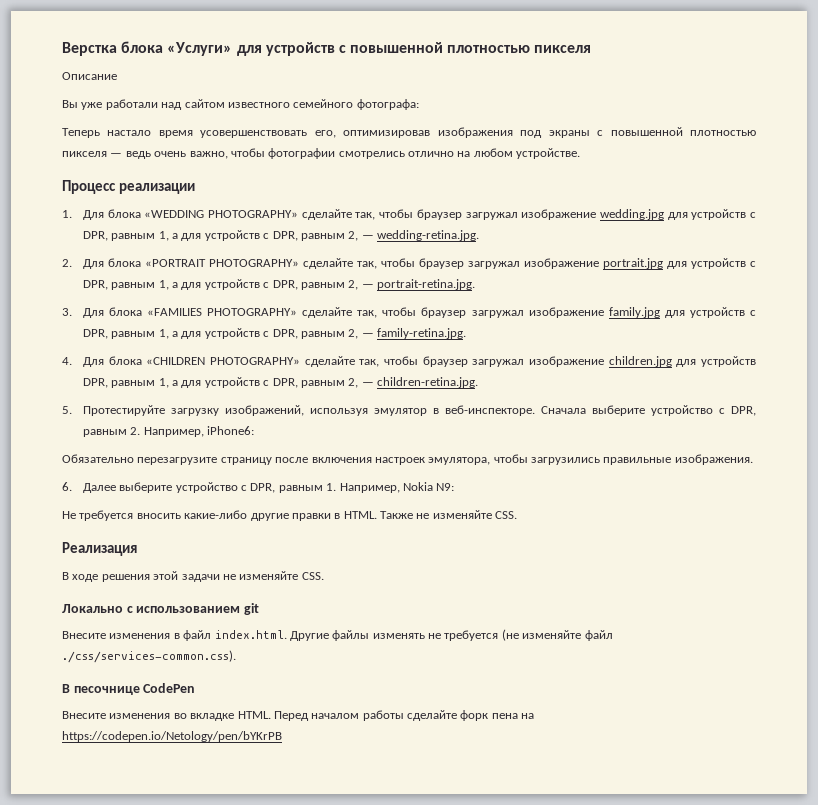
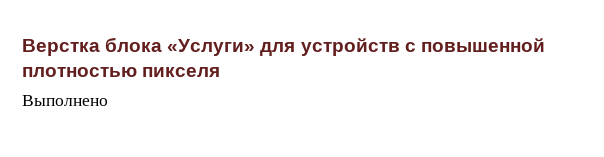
- Описание
- Вы уже работали над сайтом известного семейного фотографа:
- Теперь настало время усовершенствовать его, оптимизировав изображения под экраны с повышенной плотностью пикселя — ведь очень важно, чтобы фотографии смотрелись отлично на любом устройстве.
- Процесс реализации
- 1. Для блока «WEDDING PHOTOGRAPHY» сделайте так, чтобы браузер загружал изображение wedding.jpg для устройств с DPR, равным 1, а для устройств с DPR, равным 2, — wedding-retina.jpg.
- 2. Для блока «PORTRAIT PHOTOGRAPHY» сделайте так, чтобы браузер загружал изображение portrait.jpg для устройств с DPR, равным 1, а для устройств с DPR, равным 2, — portrait-retina.jpg.
- 3. Для блока «FAMILIES PHOTOGRAPHY» сделайте так, чтобы браузер загружал изображение family.jpg для устройств с DPR, равным 1, а для устройств с DPR, равным 2, — family-retina.jpg.
- 4. Для блока «CHILDREN PHOTOGRAPHY» сделайте так, чтобы браузер загружал изображение children.jpg для устройств DPR, равным 1, а для устройств с DPR, равным 2, — children-retina.jpg.
- 5. Протестируйте загрузку изображений, используя эмулятор в веб-инспекторе. Сначала выберите устройство с DPR, равным 2. Например, iPhone6:
- Обязательно перезагрузите страницу после включения настроек эмулятора, чтобы загрузились правильные изображения.
- 6. Далее выберите устройство с DPR, равным 1. Например, Nokia N9:
- Не требуется вносить какие-либо другие правки в HTML. Также не изменяйте CSS.
- Реализация
- В ходе решения этой задачи не изменяйте CSS.
- Локально с использованием git
- Внесите изменения в файл index.html. Другие файлы изменять не требуется (не изменяйте файл ./css/services-common.css).
- В песочнице CodePen
- Внесите изменения во вкладке HTML. Перед началом работы сделайте форк пена на https://codepen.io/Netology/pen/bYKrPB
+ Выполнено

